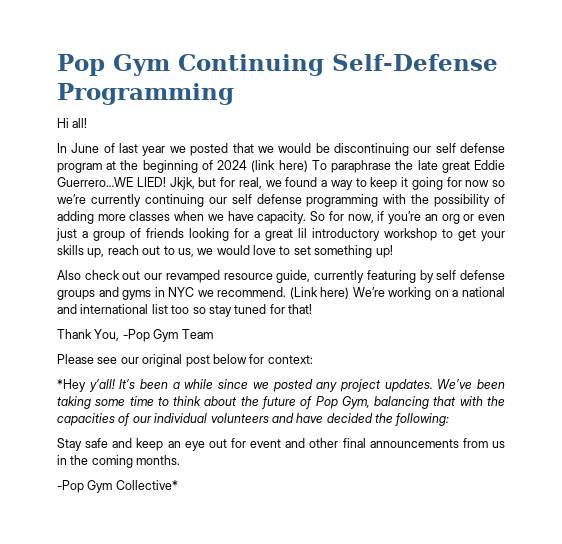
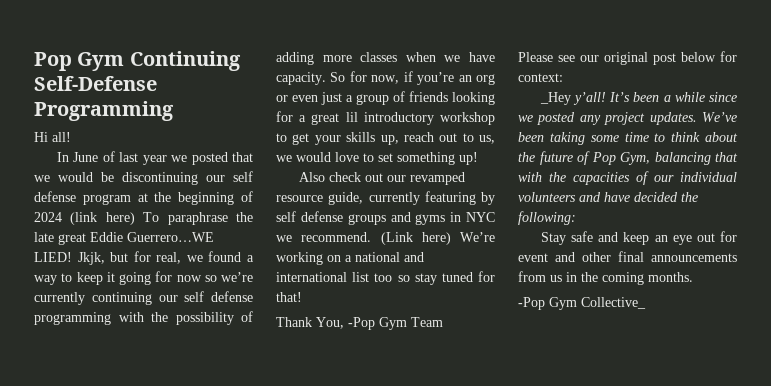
- *Hey y’all!
+ _Hey y’all!
- -Pop Gym Collective*
+ -Pop Gym Collective_

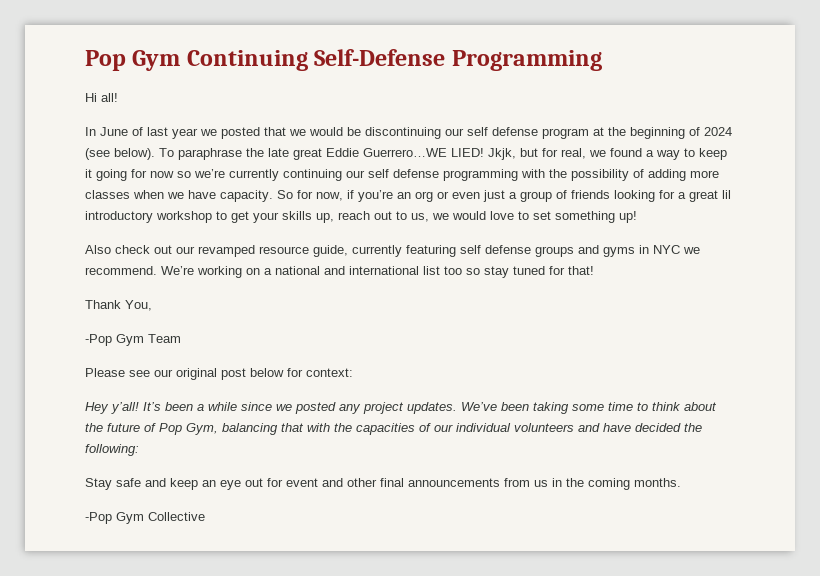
- In June of last year we posted that we would be discontinuing our self defense program at the beginning of 2024 (link here) To paraphrase the late great Eddie Guerrero…WE LIED!
+ In June of last year we posted that we would be discontinuing our self defense program at the beginning of 2024 (see below). To paraphrase the late great Eddie Guerrero…WE LIED!
- Also check out our revamped resource guide, currently featuring by self defense groups and gyms in NYC we recommend.
+ Also check out our revamped resource guide, currently featuring self defense groups and gyms in NYC we recommend.
- (Link here) We’re working on a national and international list too so stay tuned for that!
+ We’re working on a national and international list too so stay tuned for that!
- Thank You, -Pop Gym Team
+ Thank You,
+ -Pop Gym Team
- _Hey y’all!
+ Hey y’all!
- -Pop Gym Collective_
+ -Pop Gym Collective

